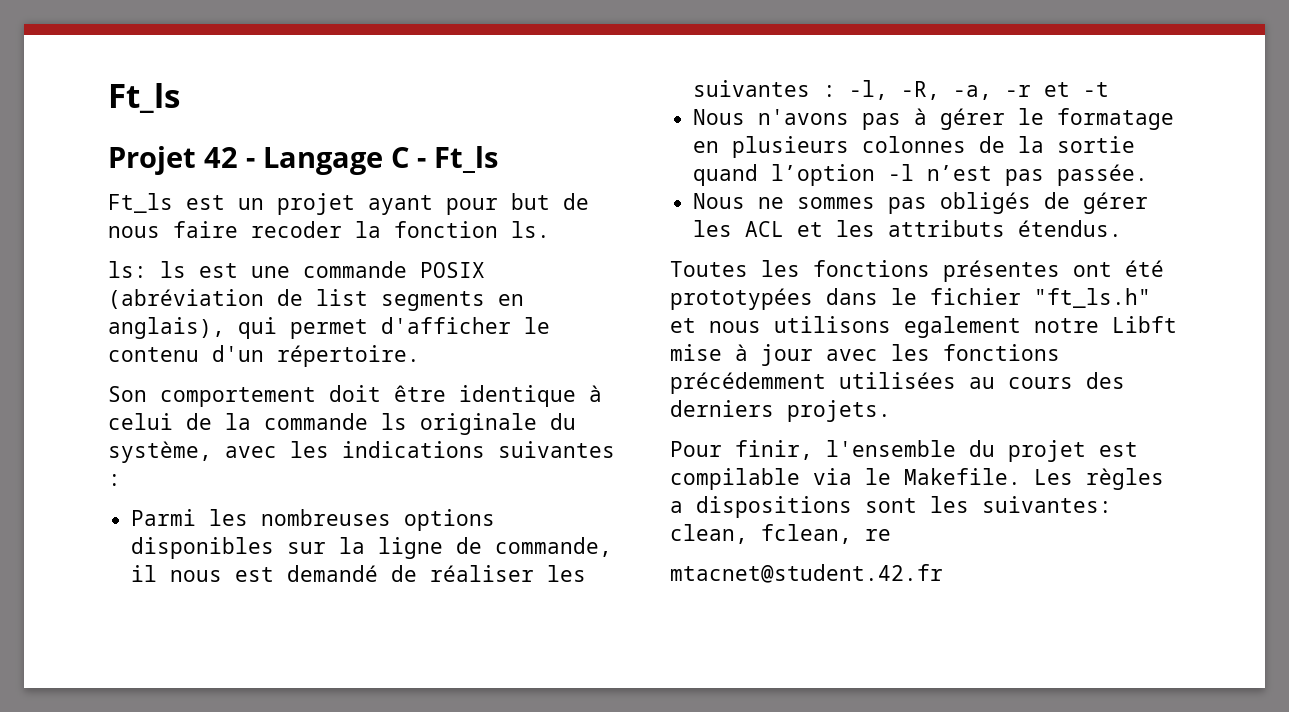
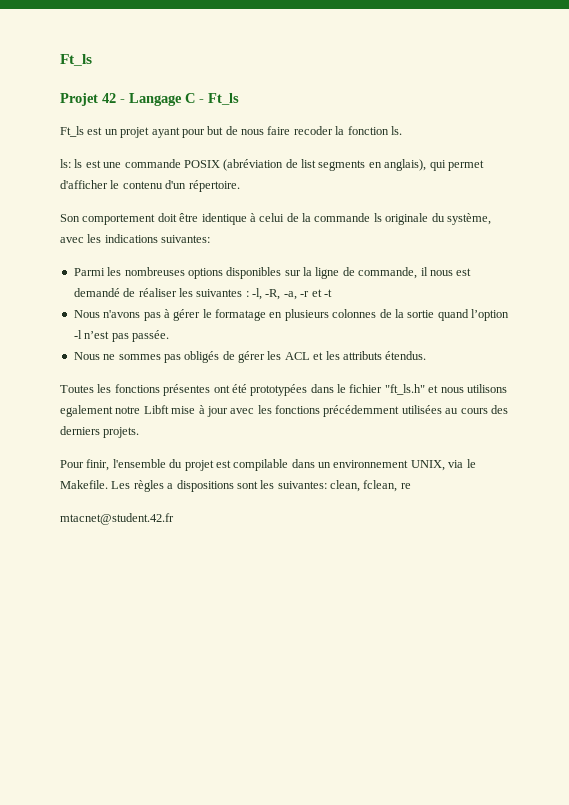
- Son comportement doit être identique à celui de la commande ls originale du système, avec les indications suivantes :
+ Son comportement doit être identique à celui de la commande ls originale du système, avec les indications suivantes:
- Pour finir, l'ensemble du projet est compilable via le Makefile.
+ Pour finir, l'ensemble du projet est compilable dans un environnement UNIX, via le Makefile.

